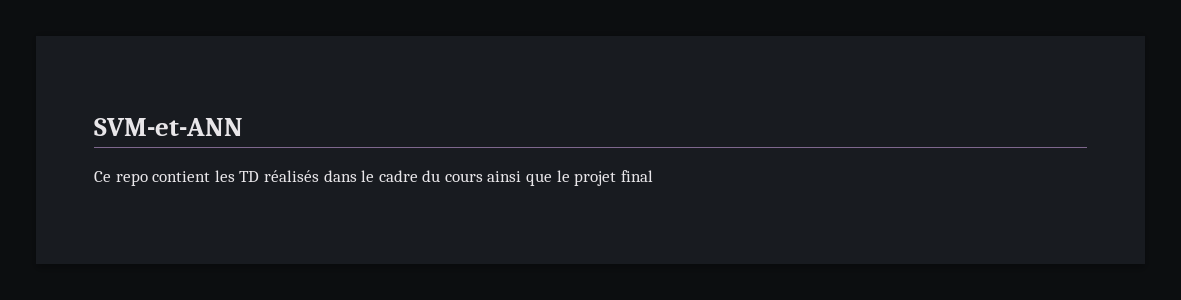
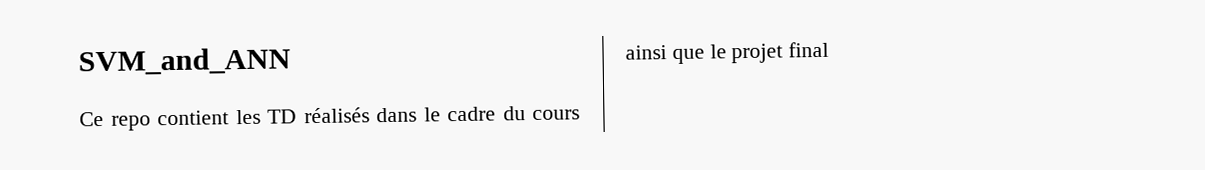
- SVM-et-ANN
+ SVM_and_ANN

